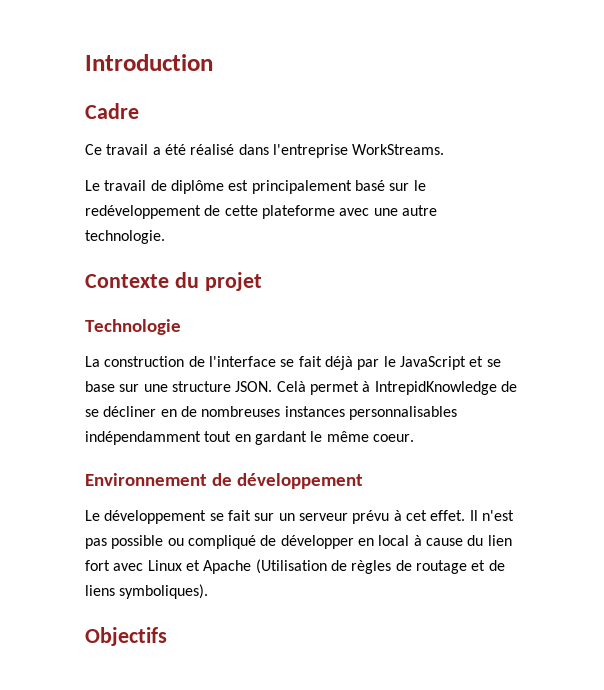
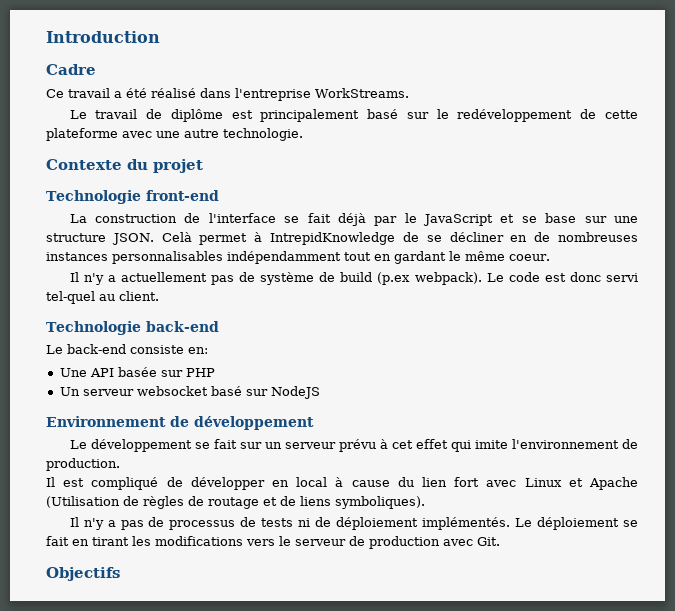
- Technologie
+ Technologie front-end
+ Il n'y a actuellement pas de système de build (p.ex webpack). Le code est donc servi tel-quel au client.
+ Technologie back-end
+ Le back-end consiste en:
+ Une API basée sur PHP
+ Un serveur websocket basé sur NodeJS
- Le développement se fait sur un serveur prévu à cet effet. Il n'est pas possible ou compliqué de développer en local à cause du lien fort avec Linux et Apache (Utilisation de règles de routage et de liens symboliques).
+ Le développement se fait sur un serveur prévu à cet effet qui imite l'environnement de production.
+ Il est compliqué de développer en local à cause du lien fort avec Linux et Apache (Utilisation de règles de routage et de liens symboliques).
+ Il n'y a pas de processus de tests ni de déploiement implémentés. Le déploiement se fait en tirant les modifications vers le serveur de production avec Git.

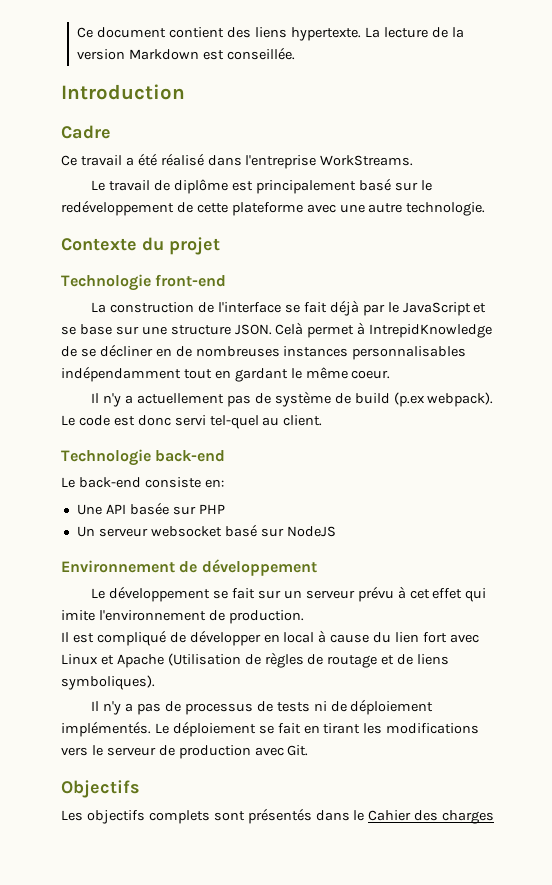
+ Ce document contient des liens hypertexte. La lecture de la version Markdown est conseillée.
+ Les objectifs complets sont présentés dans le Cahier des charges

